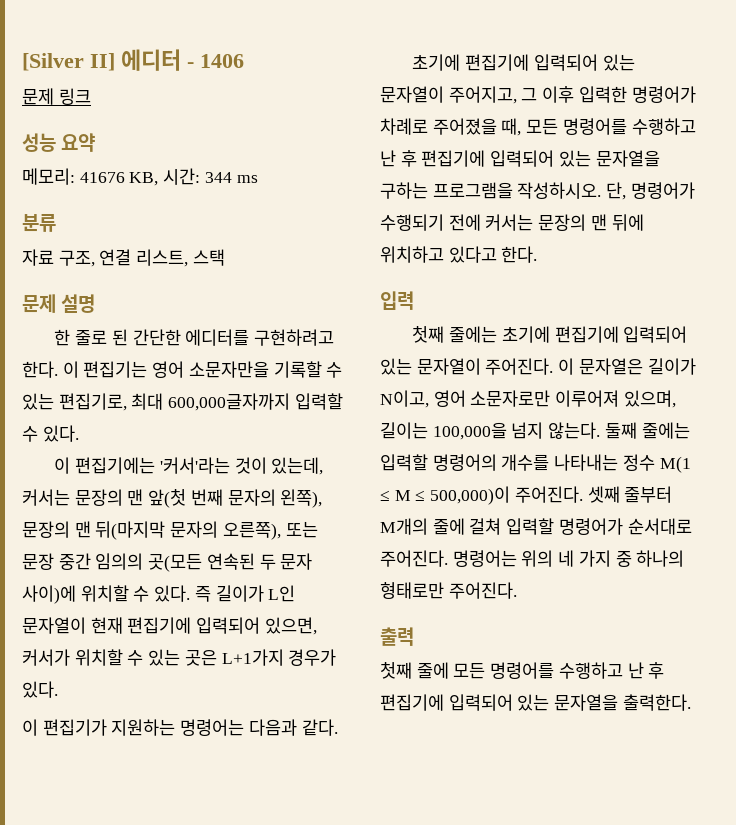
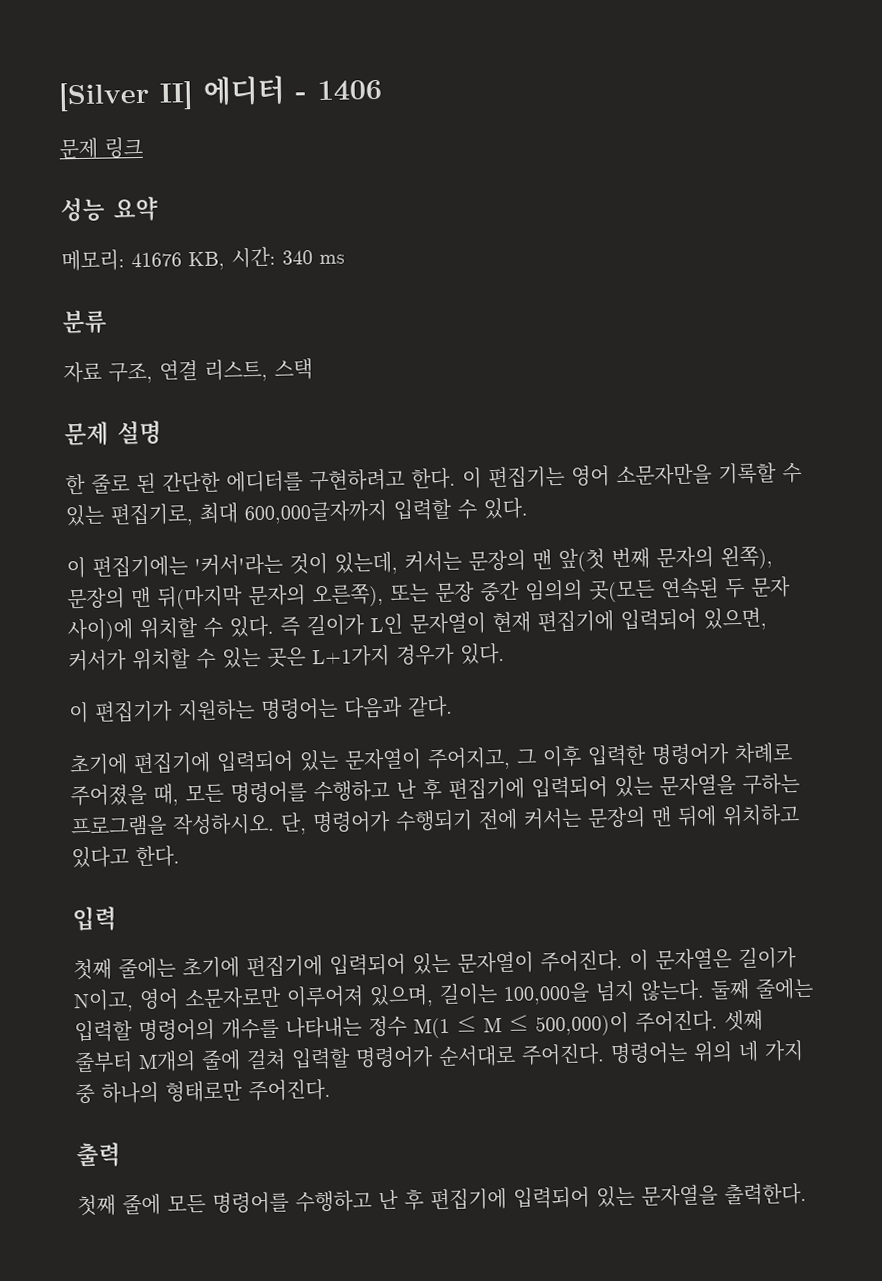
- 메모리: 41676 KB, 시간: 344 ms
+ 메모리: 41676 KB, 시간: 340 ms

